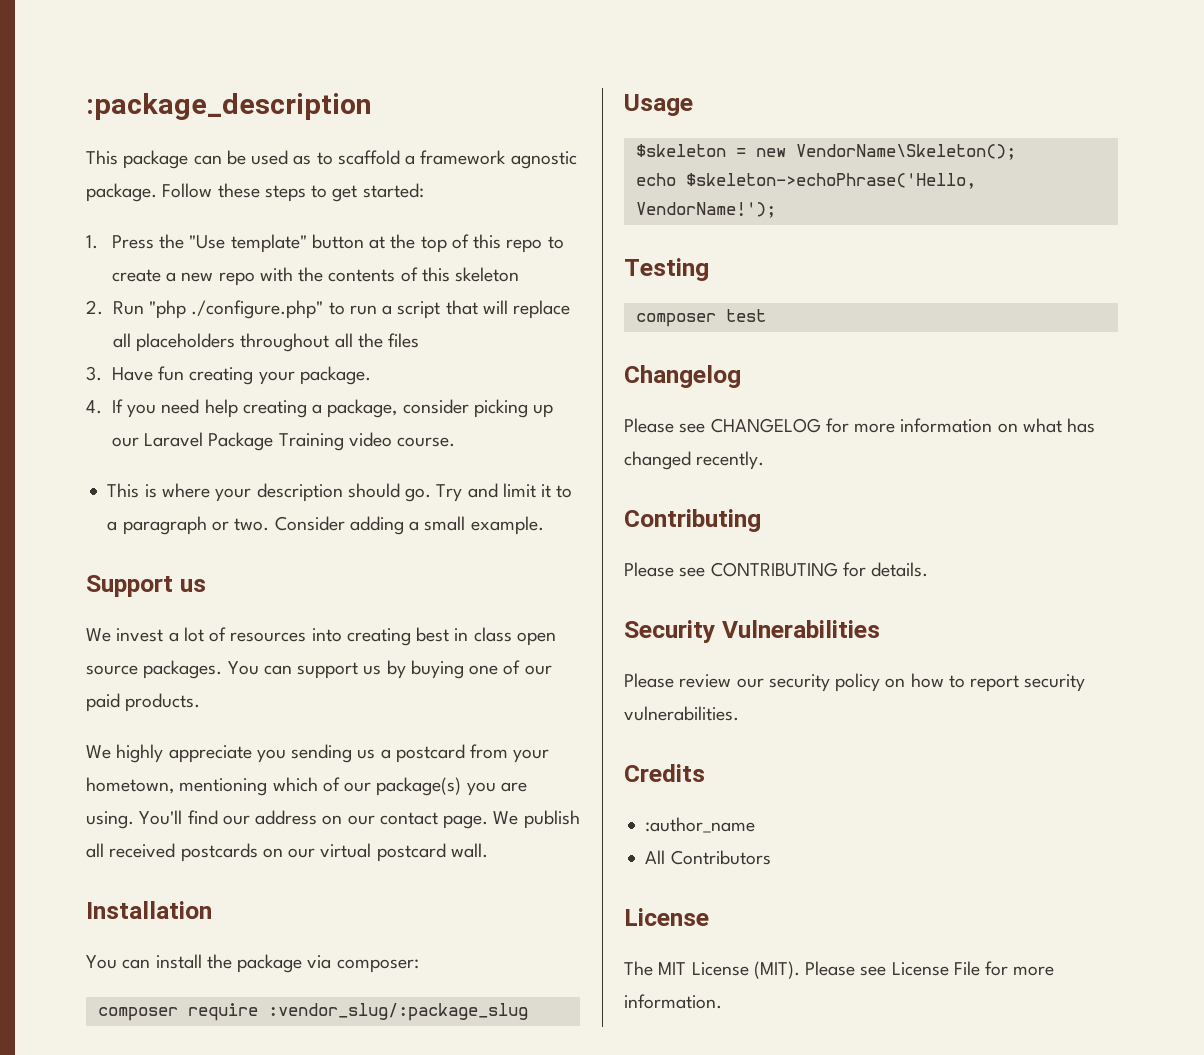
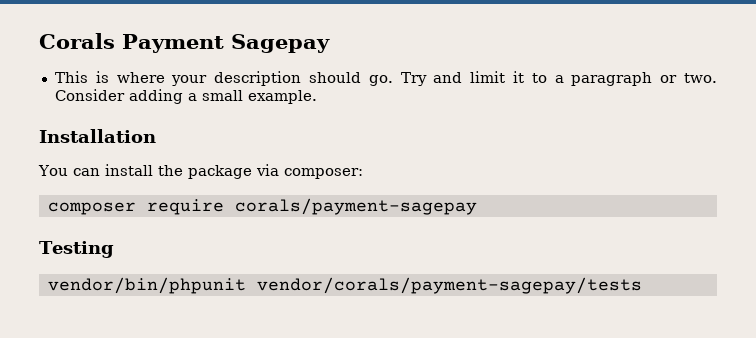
- :package_description
- This package can be used as to scaffold a framework agnostic package. Follow these steps to get started:
- 1. Press the "Use template" button at the top of this repo to create a new repo with the contents of this skeleton
- 2. Run "php ./configure.php" to run a script that will replace all placeholders throughout all the files
- 3. Have fun creating your package.
- 4. If you need help creating a package, consider picking up our Laravel Package Training video course.
+ Corals Payment Sagepay
- Support us
- We invest a lot of resources into creating best in class open source packages. You can support us by buying one of our paid products.
- We highly appreciate you sending us a postcard from your hometown, mentioning which of our package(s) you are using. You'll find our address on our contact page. We publish all received postcards on our virtual postcard wall.
- composer require :vendor_slug/:package_slug
- Usage
- $skeleton = new VendorName\Skeleton();
- echo $skeleton->echoPhrase('Hello, VendorName!');
+ composer require corals/payment-sagepay
  Testing
- composer test
- Changelog
- Please see CHANGELOG for more information on what has changed recently.
- Contributing
- Please see CONTRIBUTING for details.
- Security Vulnerabilities
- Please review our security policy on how to report security vulnerabilities.
- Credits
- :author_name
- All Contributors
- License
- The MIT License (MIT). Please see License File for more information.
+ vendor/bin/phpunit vendor/corals/payment-sagepay/tests

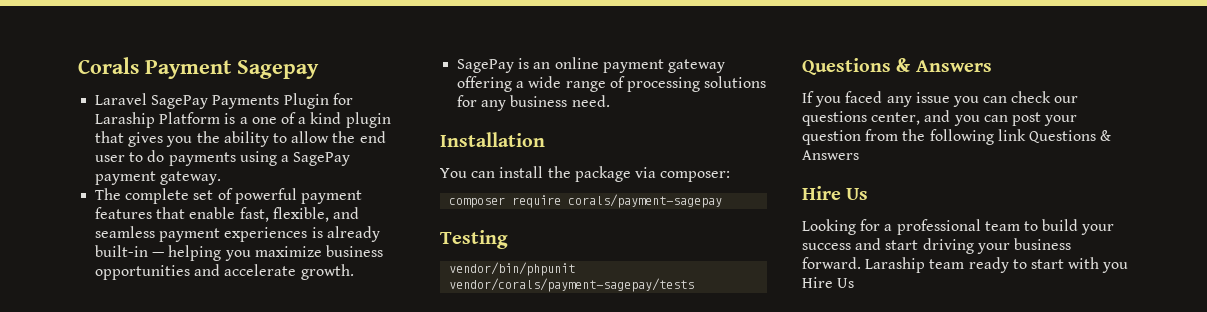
- This is where your description should go. Try and limit it to a paragraph or two. Consider adding a small example.
+ Laravel SagePay Payments Plugin for Laraship Platform is a one of a kind plugin that gives you the ability to allow the end user to do payments using a SagePay payment gateway.
+ The complete set of powerful payment features that enable fast, flexible, and seamless payment experiences is already built-in — helping you maximize business opportunities and accelerate growth.
+ SagePay is an online payment gateway offering a wide range of processing solutions for any business need.
  vendor/bin/phpunit vendor/corals/payment-sagepay/tests
+ Questions & Answers
+ If you faced any issue you can check our questions center, and you can post your question from the following link Questions & Answers
+ Hire Us
+ Looking for a professional team to build your success and start driving your business forward. Laraship team ready to start with you Hire Us

